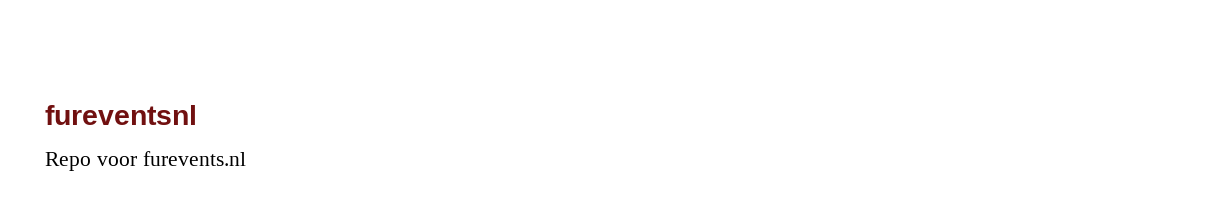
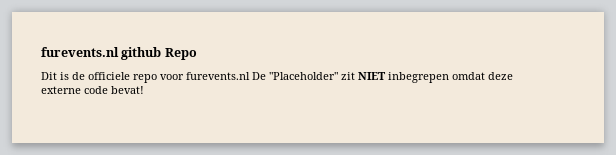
- fureventsnl
- Repo voor furevents.nl
+ furevents.nl github Repo
+ Dit is de officiele repo voor furevents.nl De "Placeholder" zit NIET inbegrepen omdat deze externe code bevat!

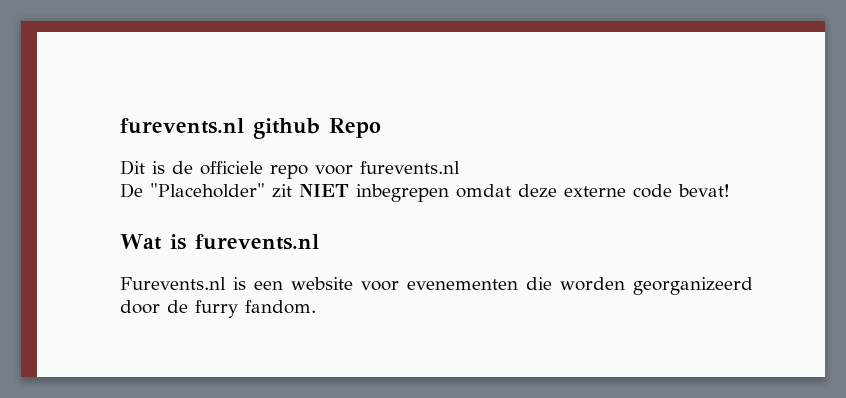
- Dit is de officiele repo voor furevents.nl De "Placeholder" zit NIET inbegrepen omdat deze externe code bevat!
+ Dit is de officiele repo voor furevents.nl
+ De "Placeholder" zit NIET inbegrepen omdat deze externe code bevat!
+ Wat is furevents.nl
+ Furevents.nl is een website voor evenementen die worden georganizeerd door de furry fandom.

